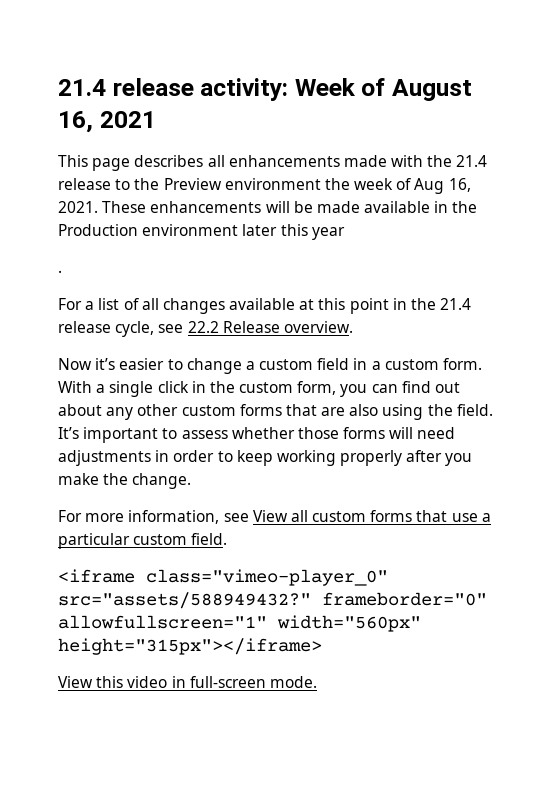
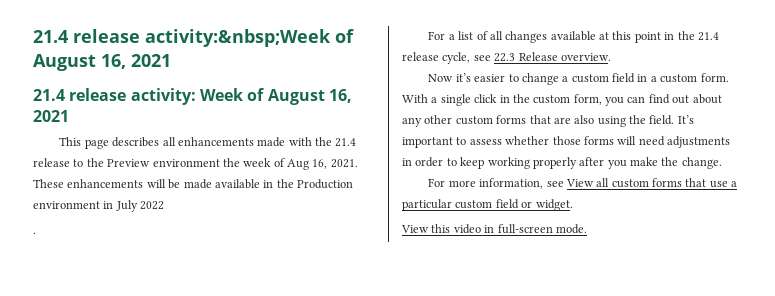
+ 21.4 release activity:&nbsp;Week of August 16, 2021
- These enhancements will be made available in the Production environment later this year
+ These enhancements will be made available in the Production environment in July 2022
- For a list of all changes available at this point in the 21.4 release cycle, see 22.2 Release overview.
+ For a list of all changes available at this point in the 21.4 release cycle, see 22.3 Release overview.
- For more information, see View all custom forms that use a particular custom field.
- <iframe class="vimeo-player_0" src="assets/588949432?" frameborder="0" allowfullscreen="1" width="560px" height="315px"></iframe>
+ For more information, see View all custom forms that use a particular custom field or widget.

